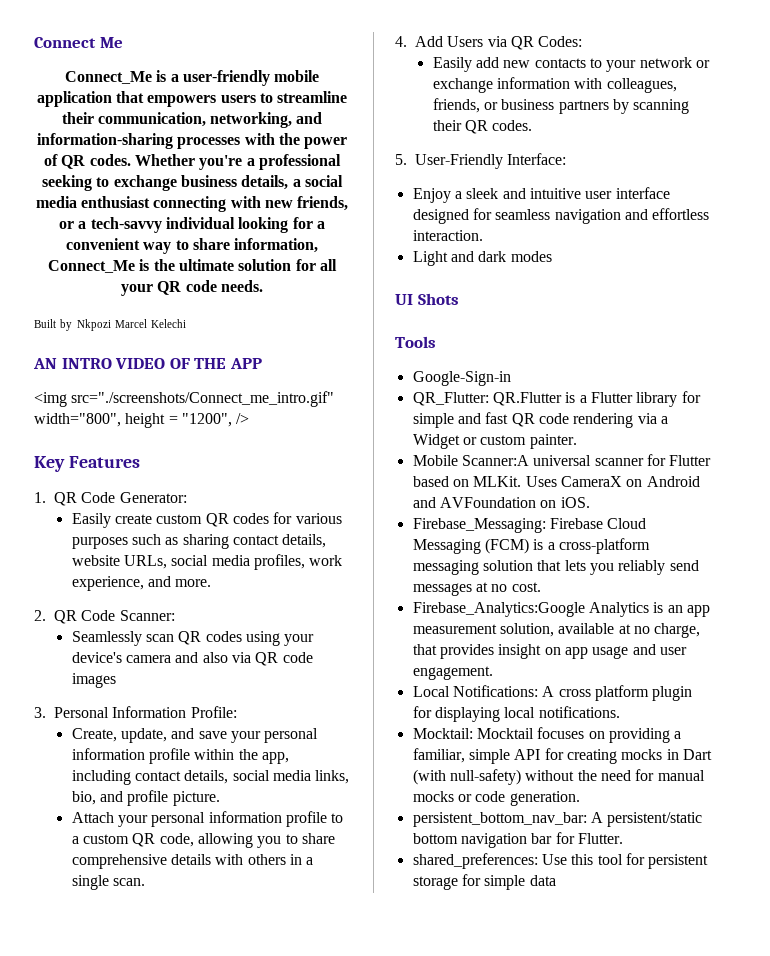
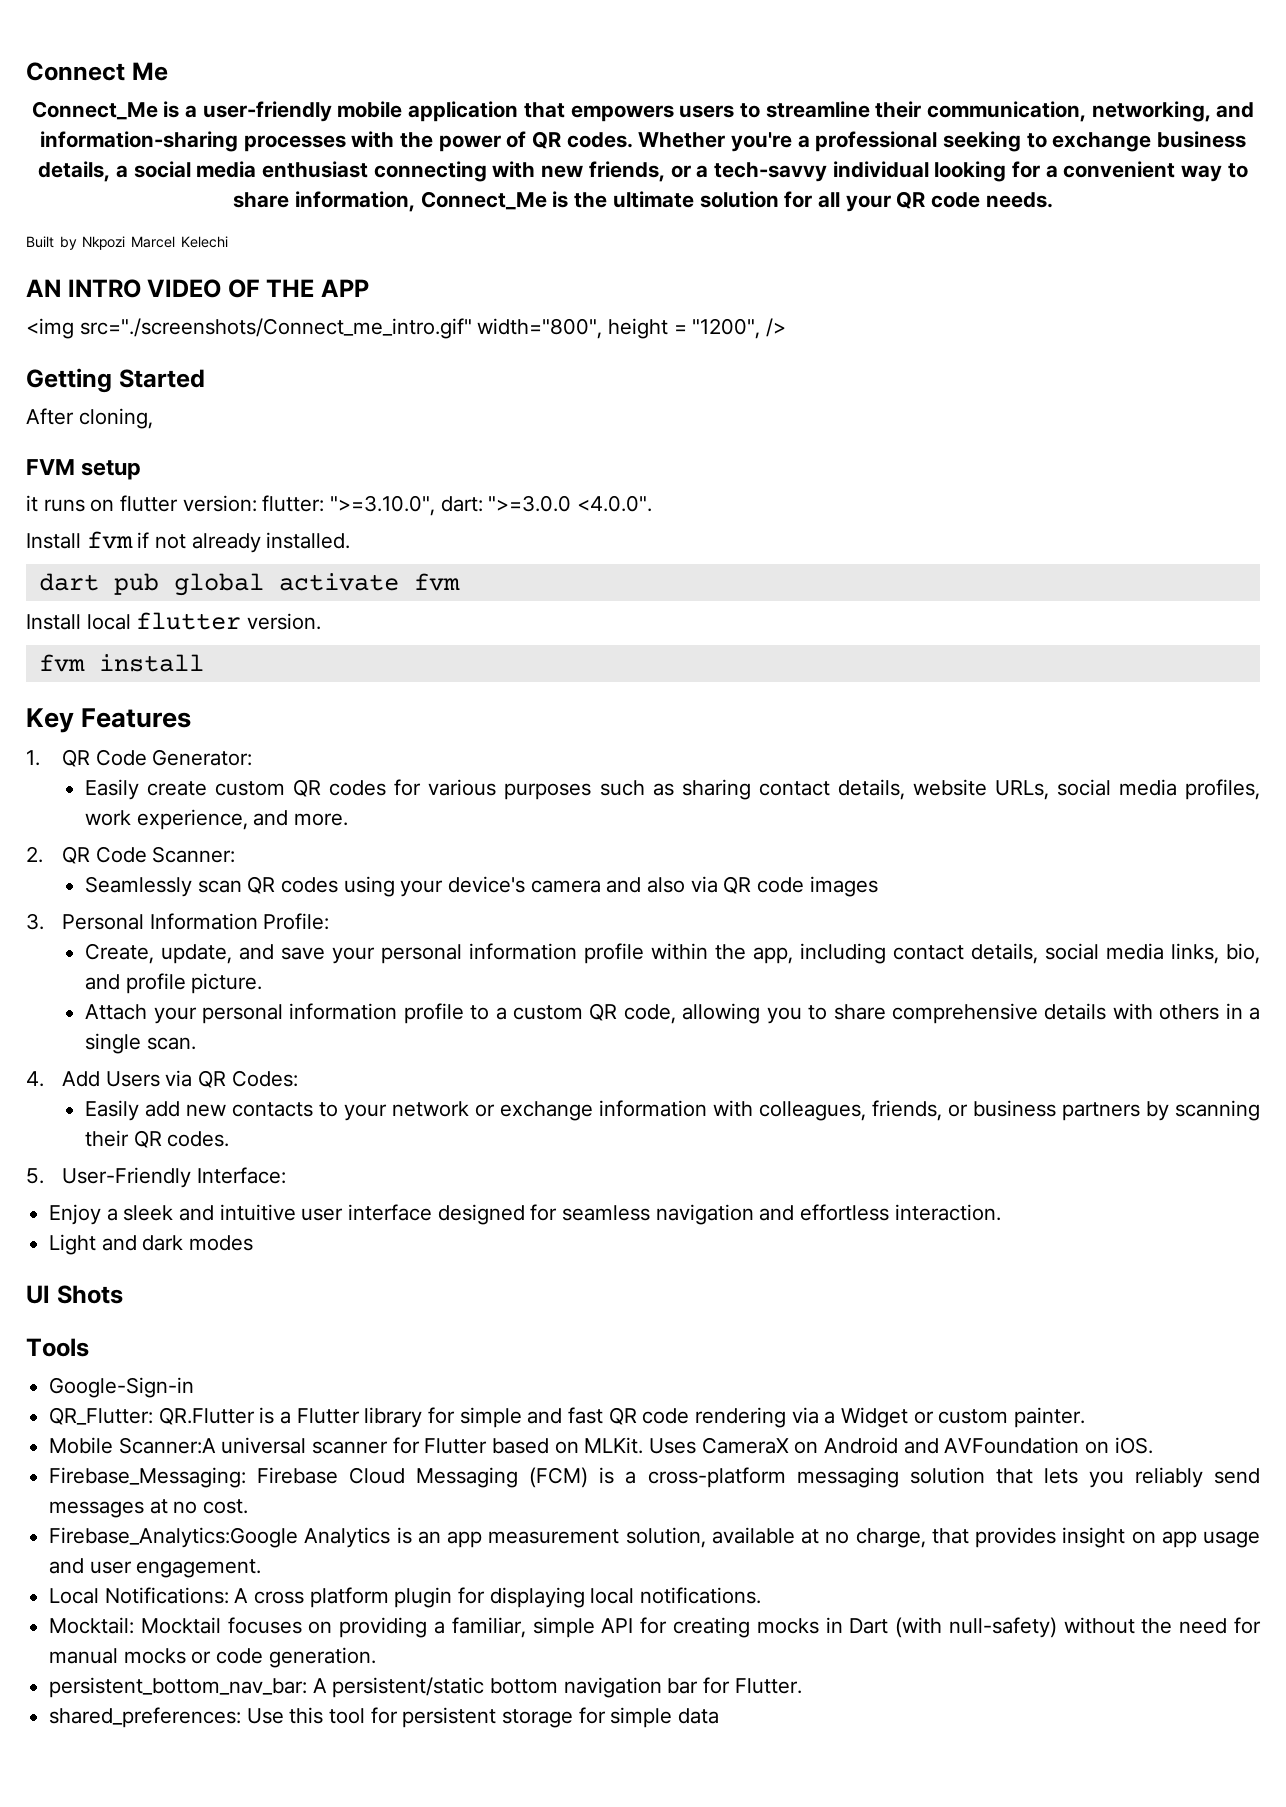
+ Getting Started
+ After cloning,
+ FVM setup
+ it runs on flutter version: flutter: ">=3.10.0", dart: ">=3.0.0 <4.0.0".
+ Install fvm if not already installed.
+ dart pub global activate fvm
+ Install local flutter version.
+ fvm install

